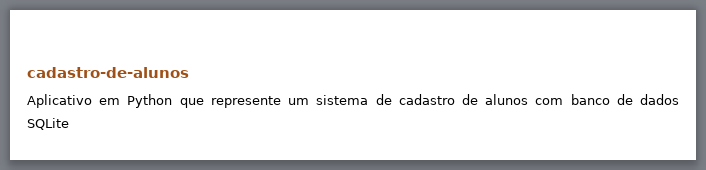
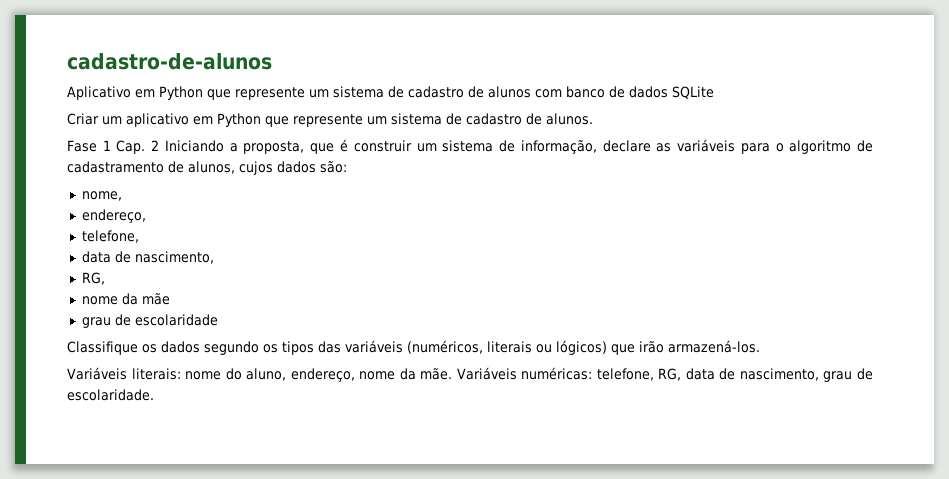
+ Criar um aplicativo em Python que represente um sistema de cadastro de alunos.
+ Fase 1 Cap. 2 Iniciando a proposta, que é construir um sistema de informação, declare as variáveis para o algoritmo de cadastramento de alunos, cujos dados são:
+ nome,
+ endereço,
+ telefone,
+ data de nascimento,
+ RG,
+ nome da mãe
+ grau de escolaridade
+ Classifique os dados segundo os tipos das variáveis (numéricos, literais ou lógicos) que irão armazená-los.
+ Variáveis literais: nome do aluno, endereço, nome da mãe. Variáveis numéricas: telefone, RG, data de nascimento, grau de escolaridade.

